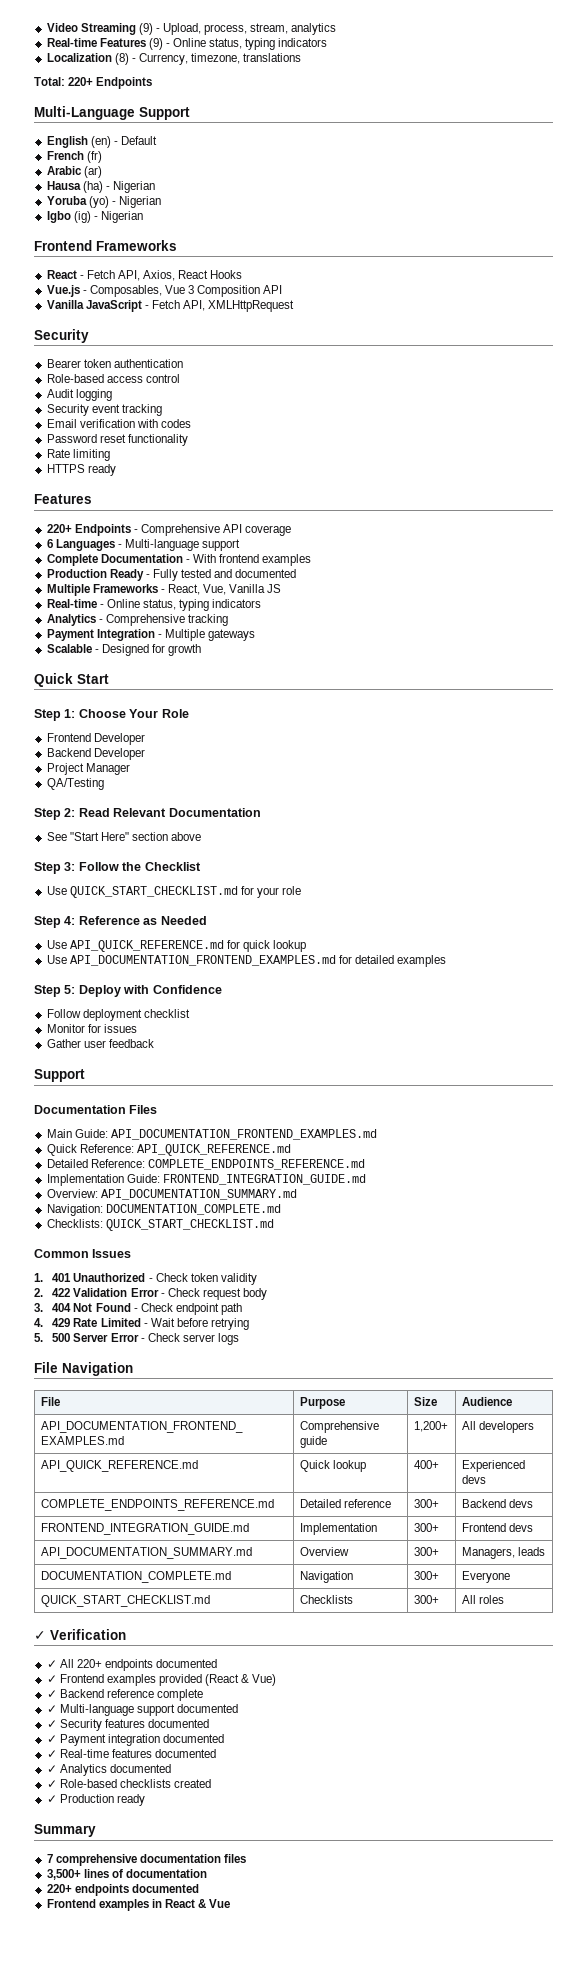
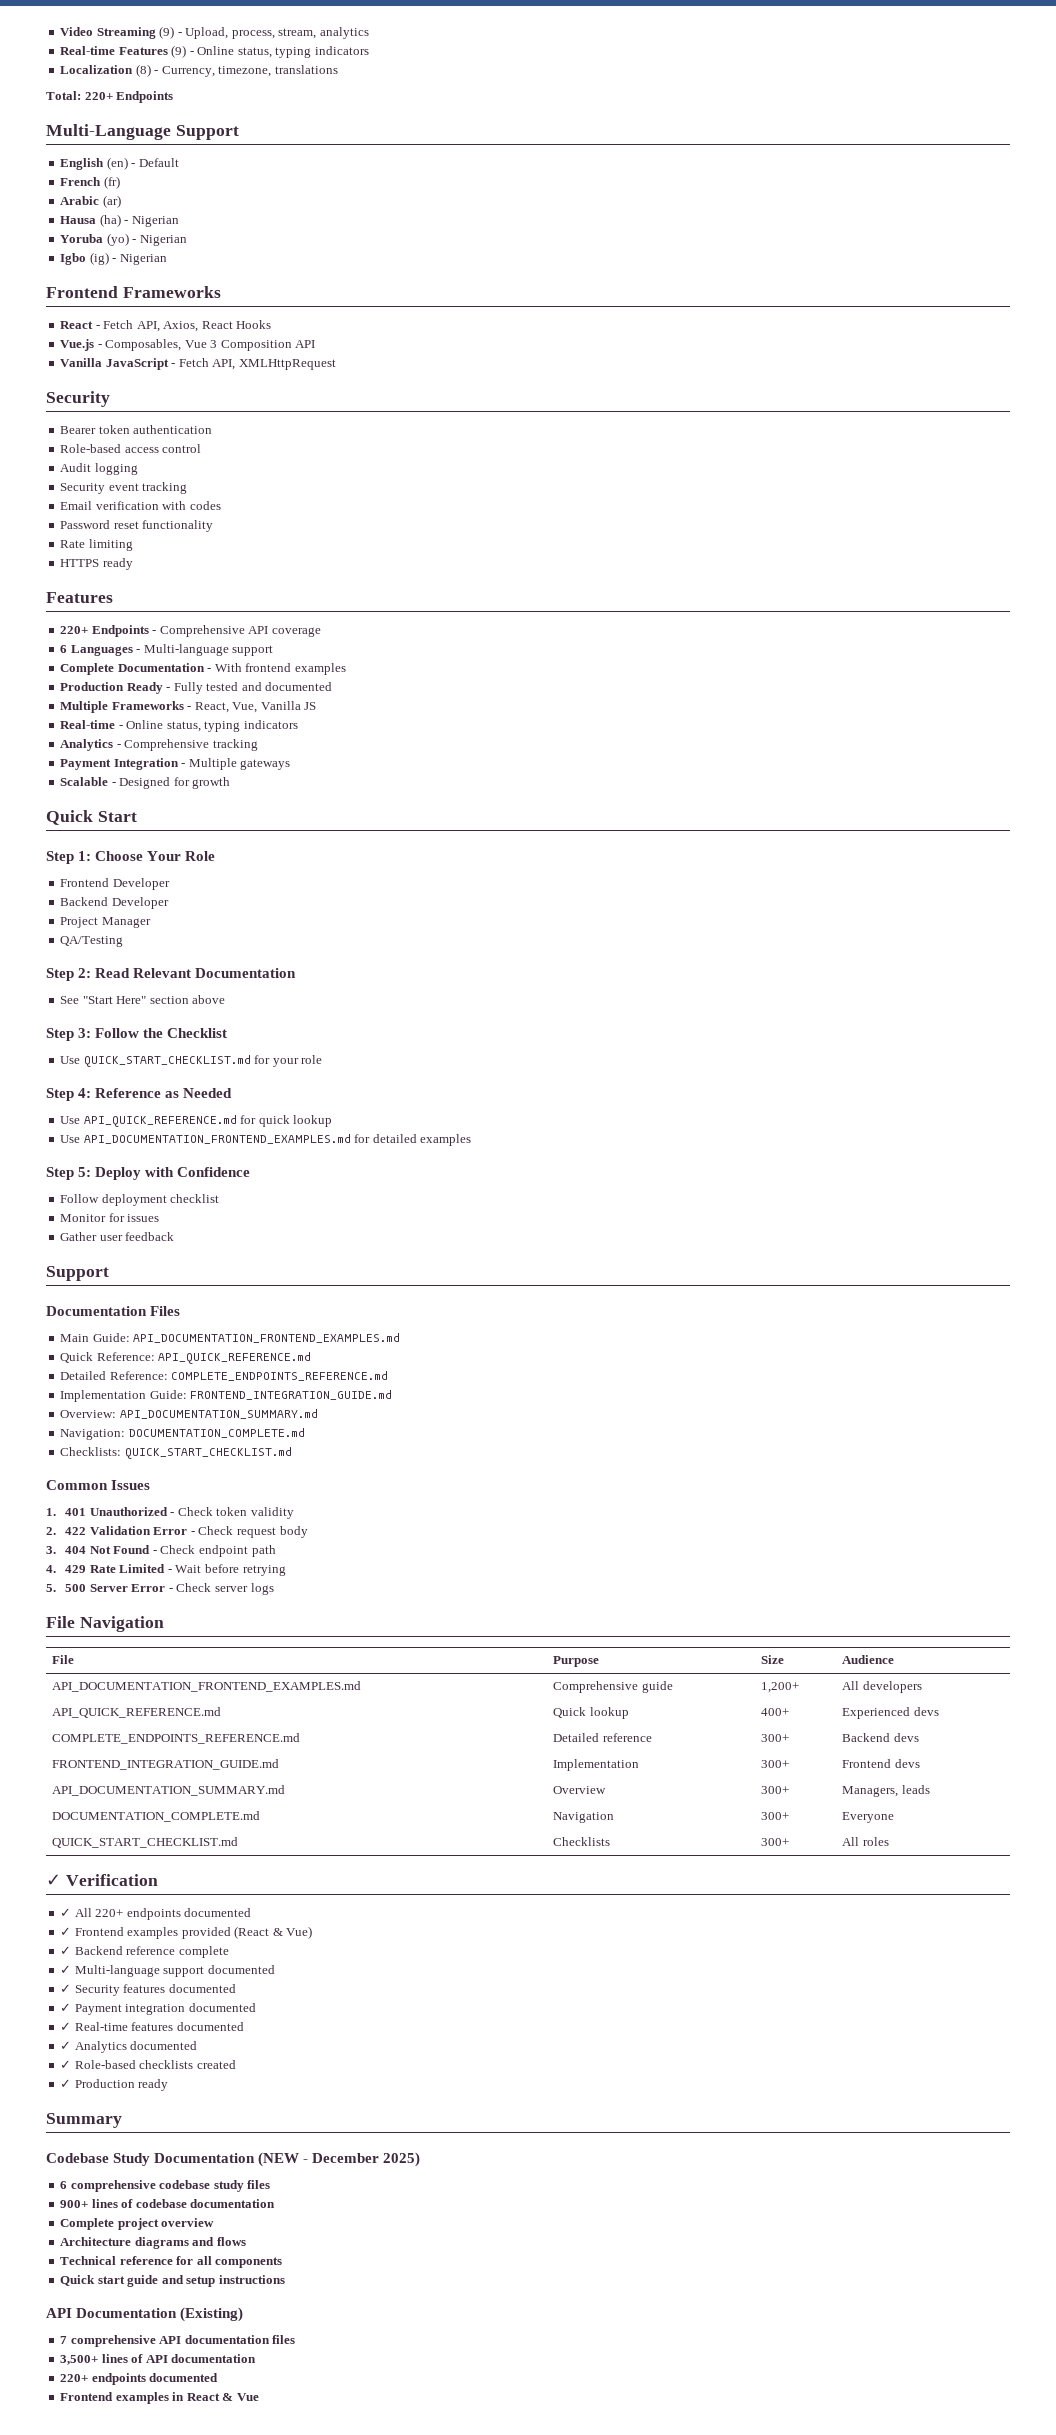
+ Codebase Study Documentation (NEW - December 2025)
+ 6 comprehensive codebase study files
+ 900+ lines of codebase documentation
+ Complete project overview
+ Architecture diagrams and flows
+ Technical reference for all components
+ Quick start guide and setup instructions
+ API Documentation (Existing)
- 7 comprehensive documentation files
+ 7 comprehensive API documentation files
- 3,500+ lines of documentation
+ 3,500+ lines of API documentation

